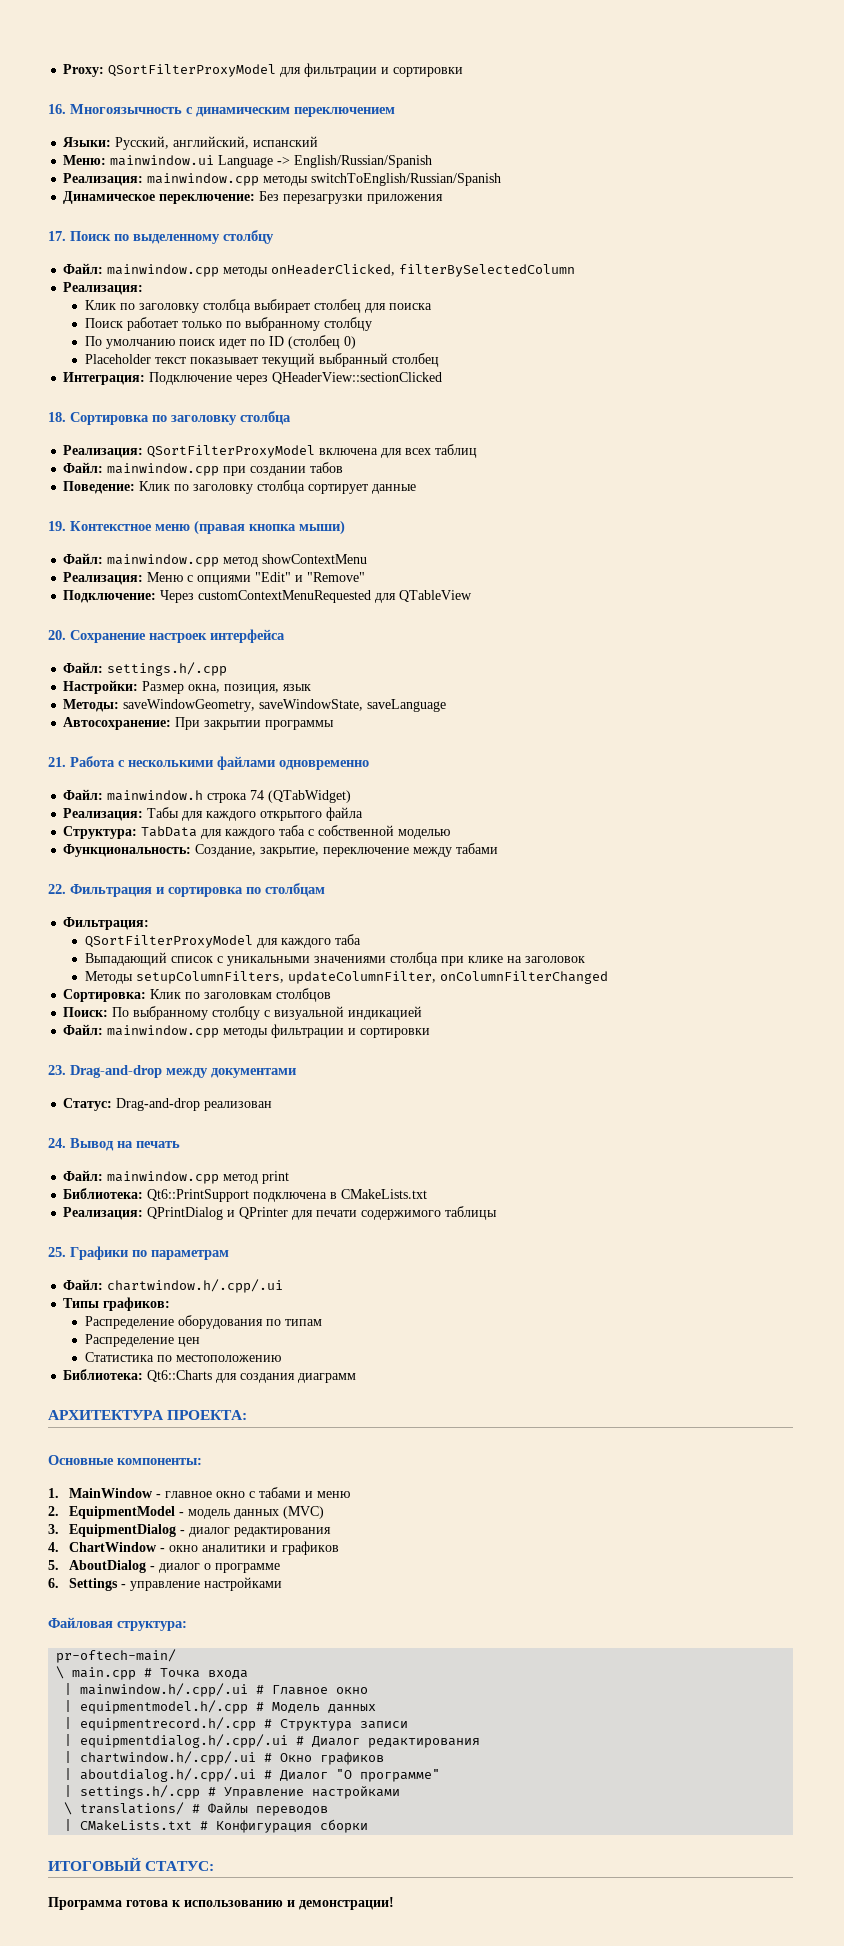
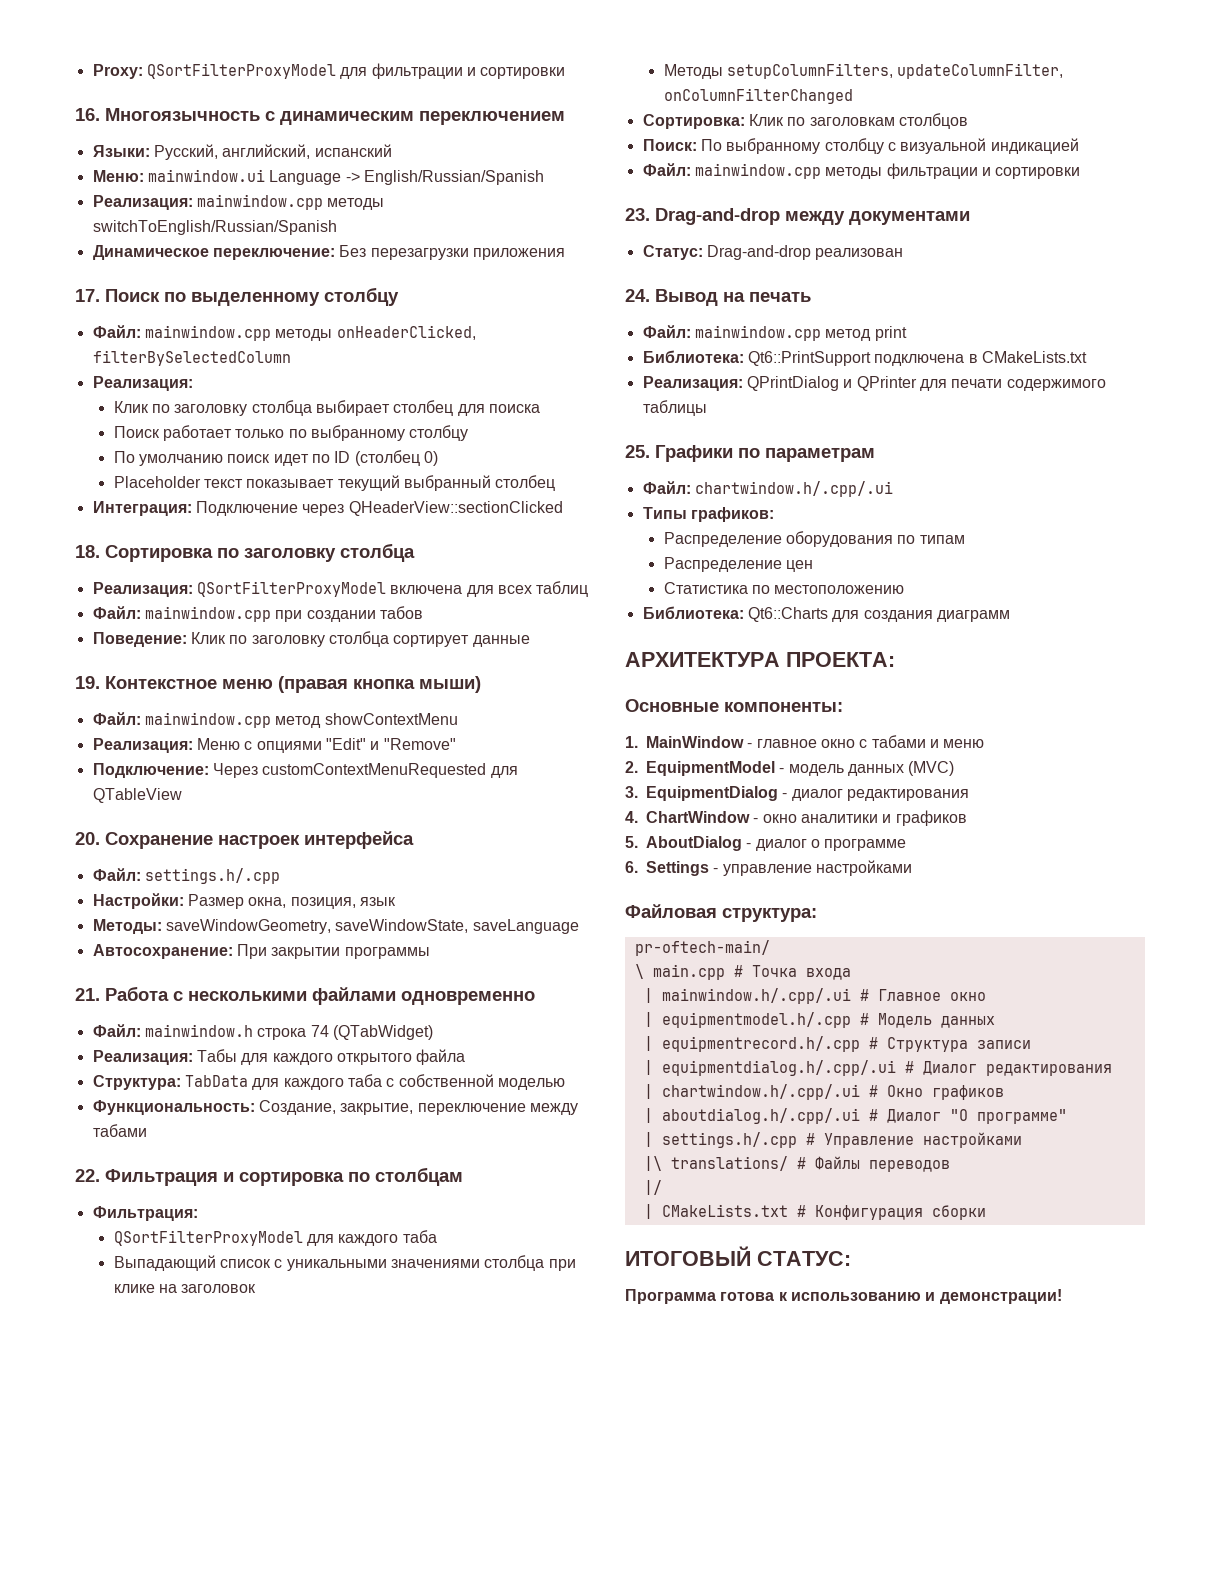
- \ translations/ # Файлы переводов
+ |\ translations/ # Файлы переводов
+ |/

